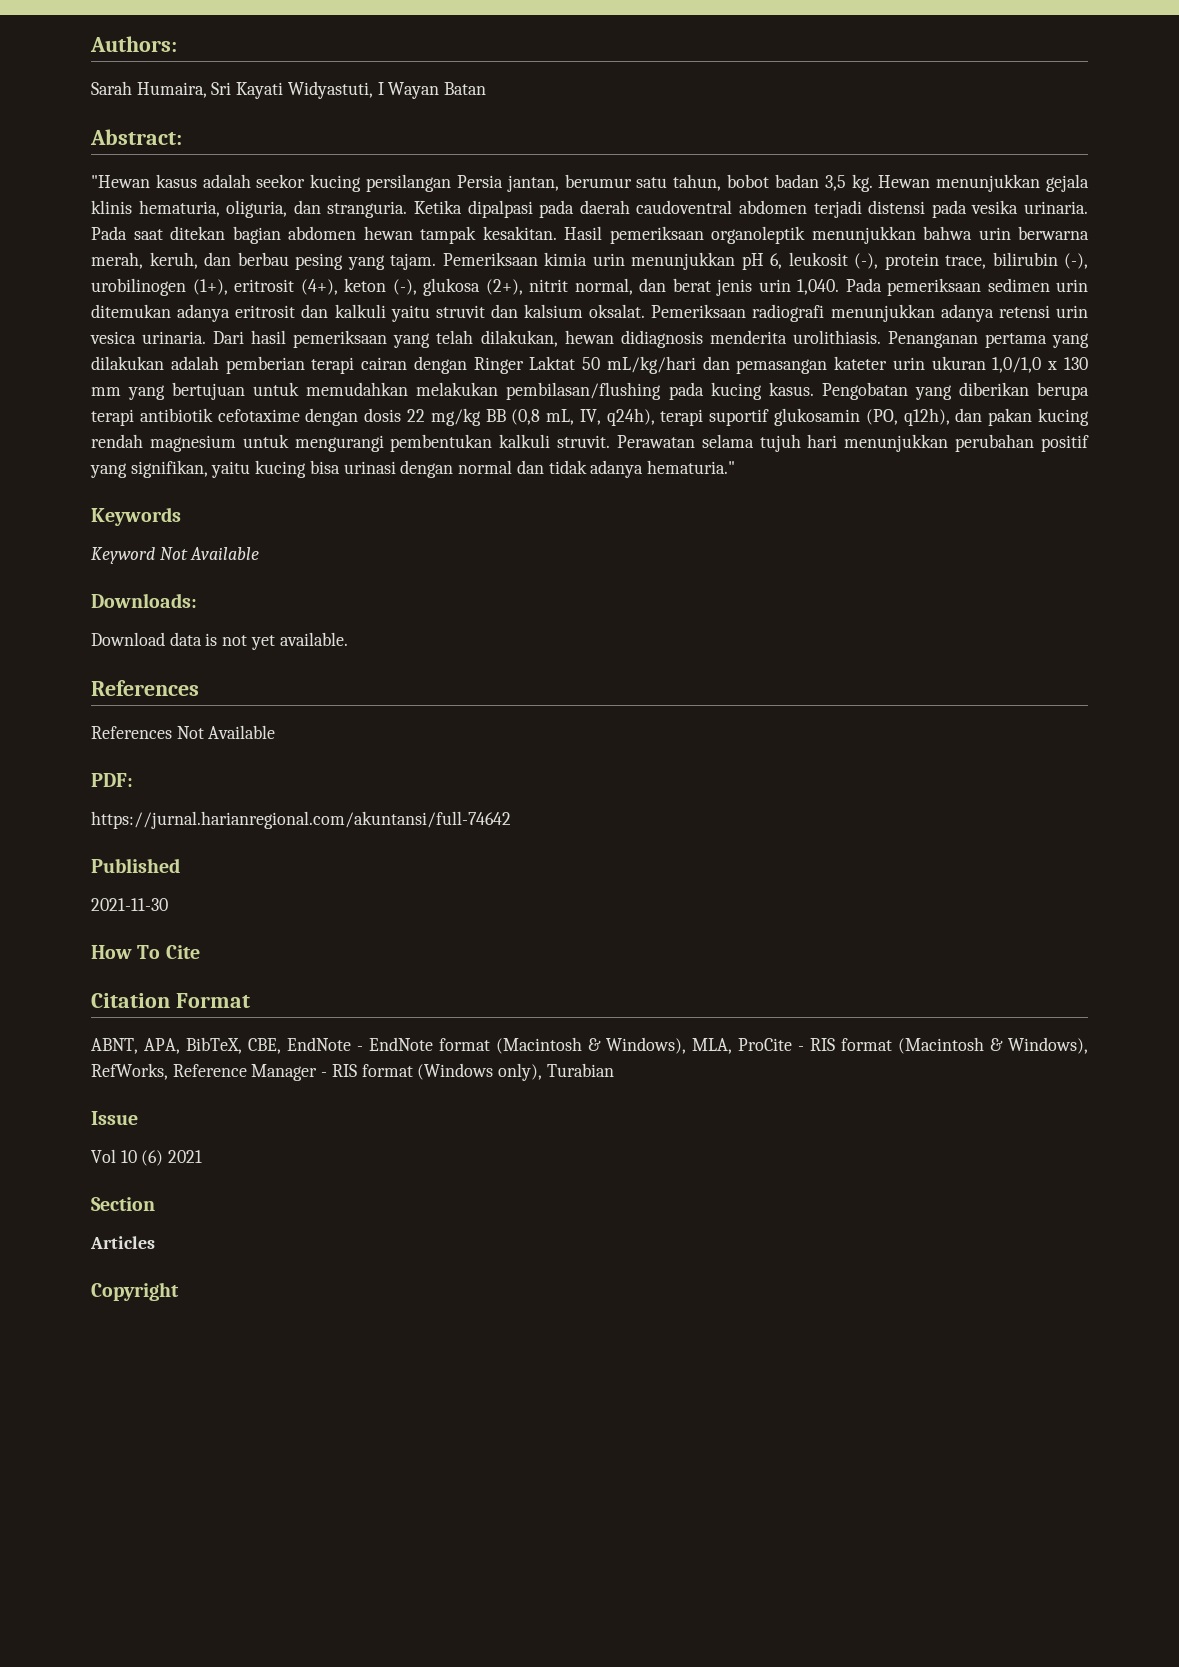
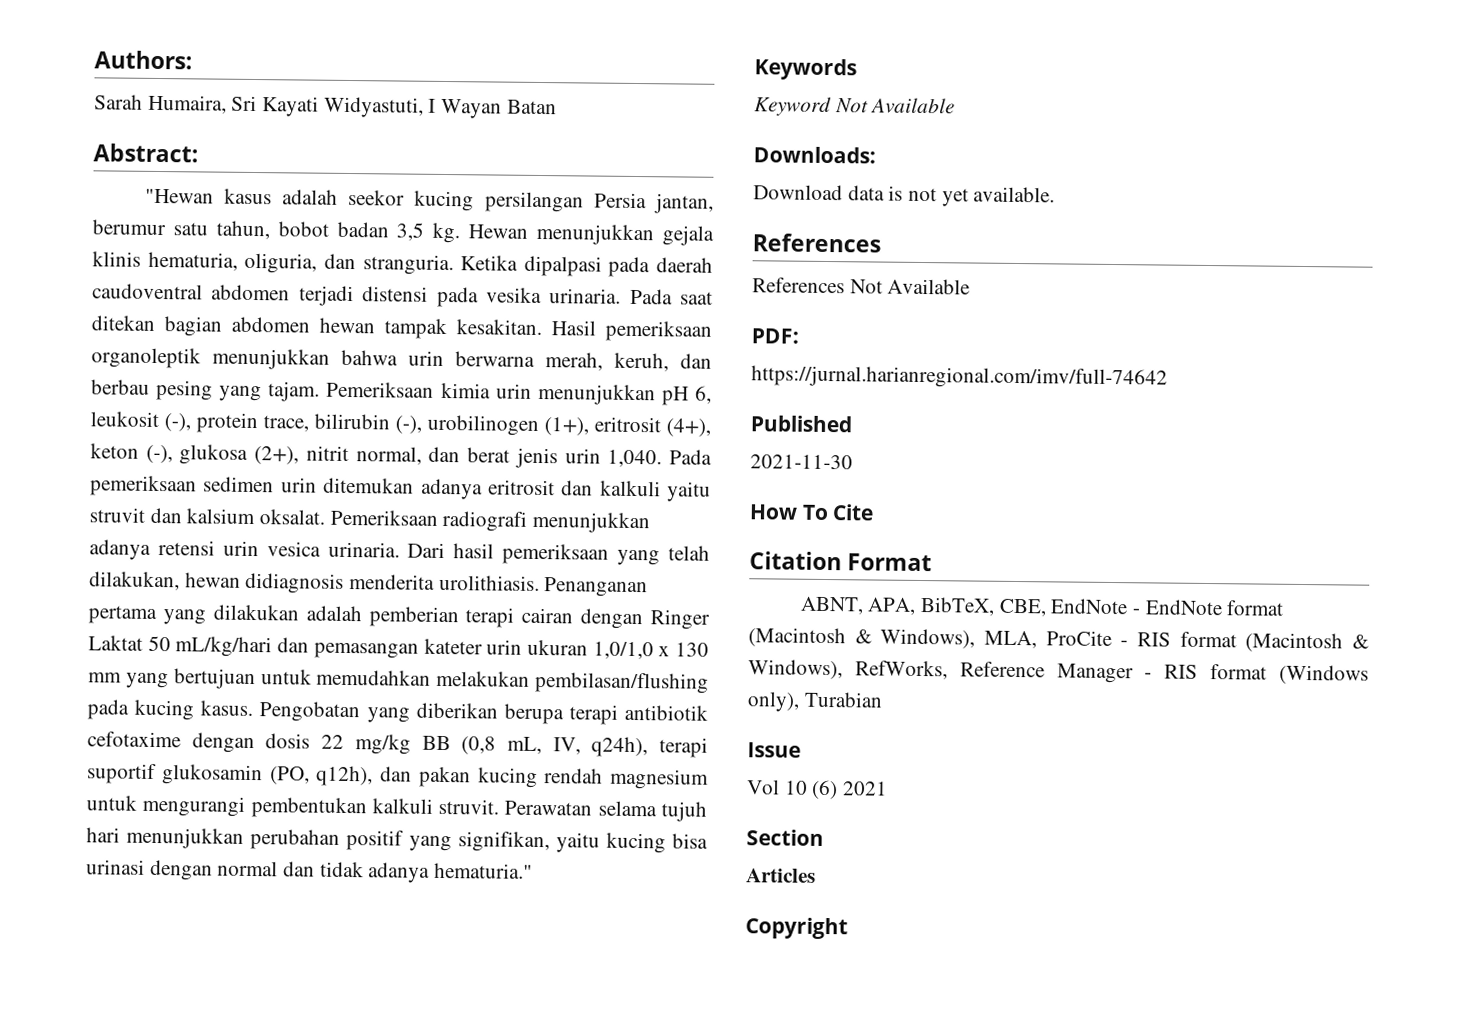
- https://jurnal.harianregional.com/akuntansi/full-74642
+ https://jurnal.harianregional.com/imv/full-74642

